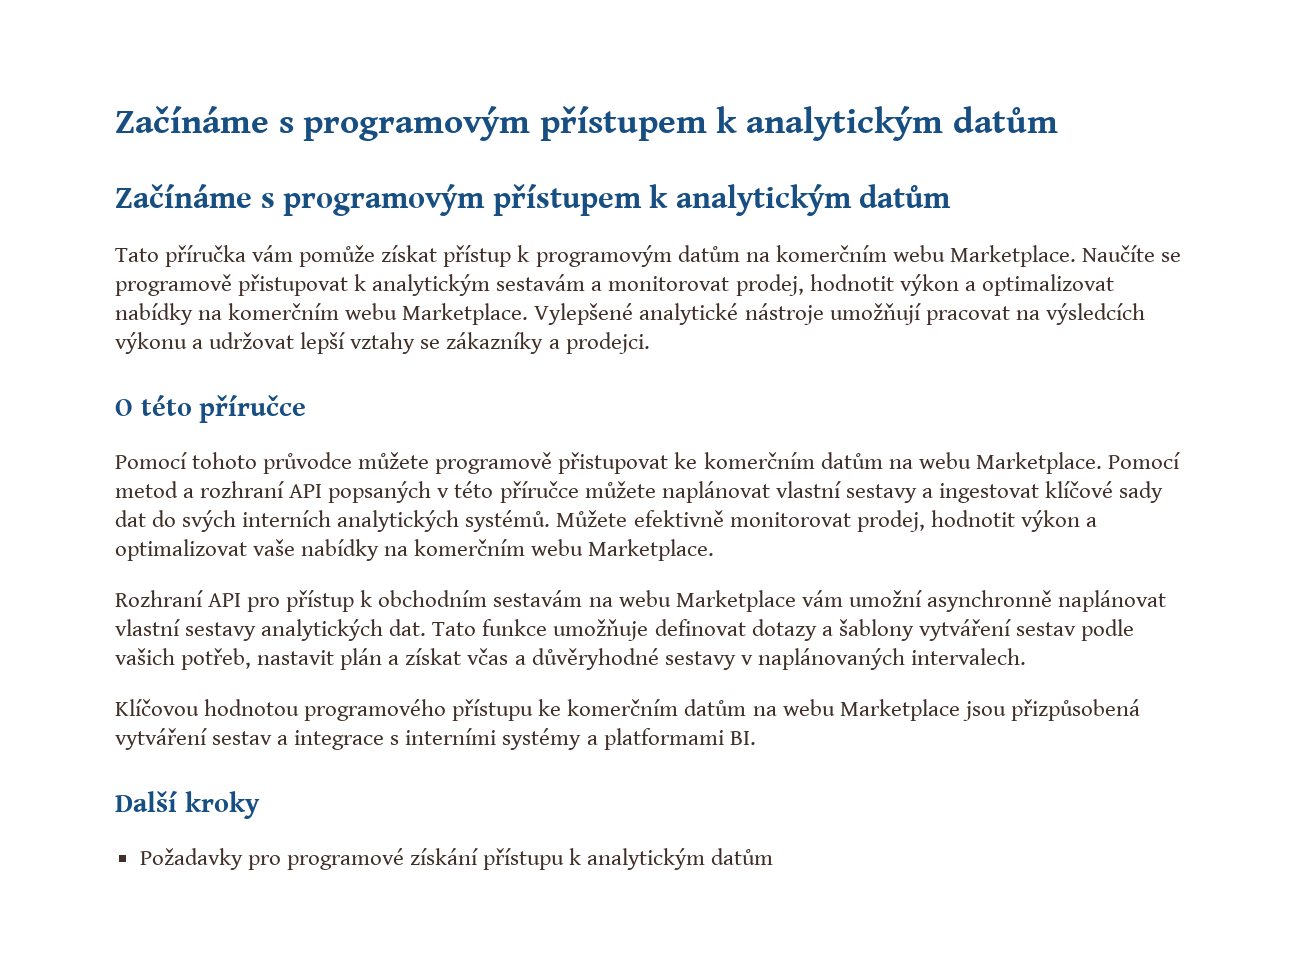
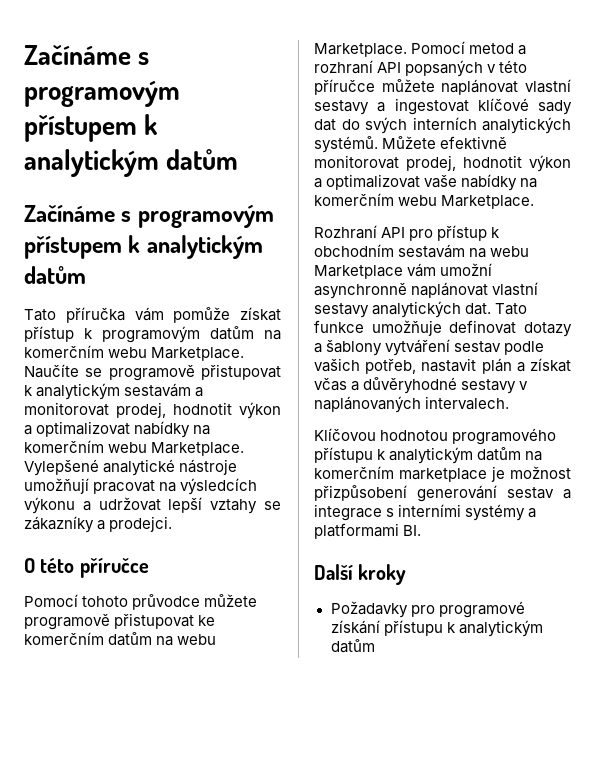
- Klíčovou hodnotou programového přístupu ke komerčním datům na webu Marketplace jsou přizpůsobená vytváření sestav a integrace s interními systémy a platformami BI.
+ Klíčovou hodnotou programového přístupu k analytickým datům na komerčním marketplace je možnost přizpůsobení generování sestav a integrace s interními systémy a platformami BI.

